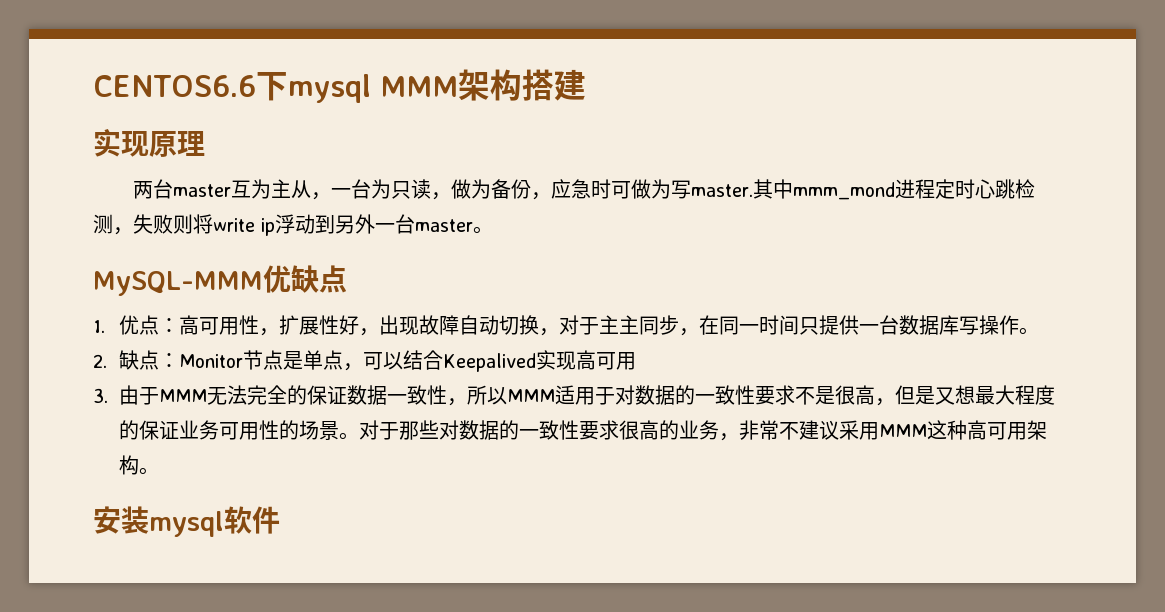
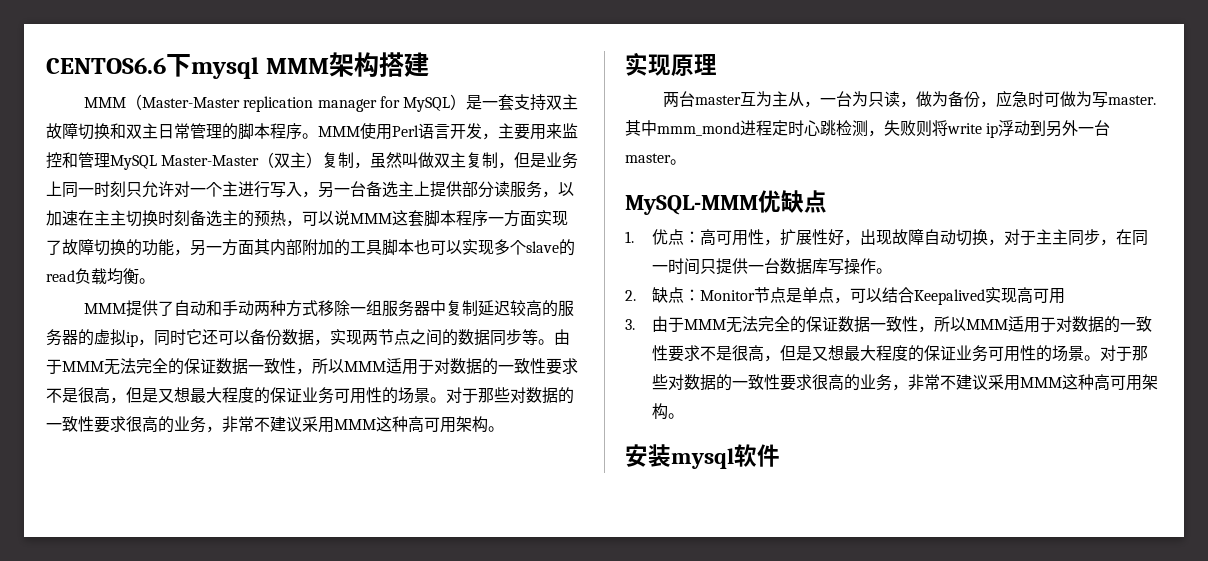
+ MMM（Master-Master replication manager for MySQL）是一套支持双主故障切换和双主日常管理的脚本程序。MMM使用Perl语言开发，主要用来监控和管理MySQL Master-Master（双主）复制，虽然叫做双主复制，但是业务上同一时刻只允许对一个主进行写入，另一台备选主上提供部分读服务，以加速在主主切换时刻备选主的预热，可以说MMM这套脚本程序一方面实现了故障切换的功能，另一方面其内部附加的工具脚本也可以实现多个slave的read负载均衡。
+ MMM提供了自动和手动两种方式移除一组服务器中复制延迟较高的服务器的虚拟ip，同时它还可以备份数据，实现两节点之间的数据同步等。由于MMM无法完全的保证数据一致性，所以MMM适用于对数据的一致性要求不是很高，但是又想最大程度的保证业务可用性的场景。对于那些对数据的一致性要求很高的业务，非常不建议采用MMM这种高可用架构。

